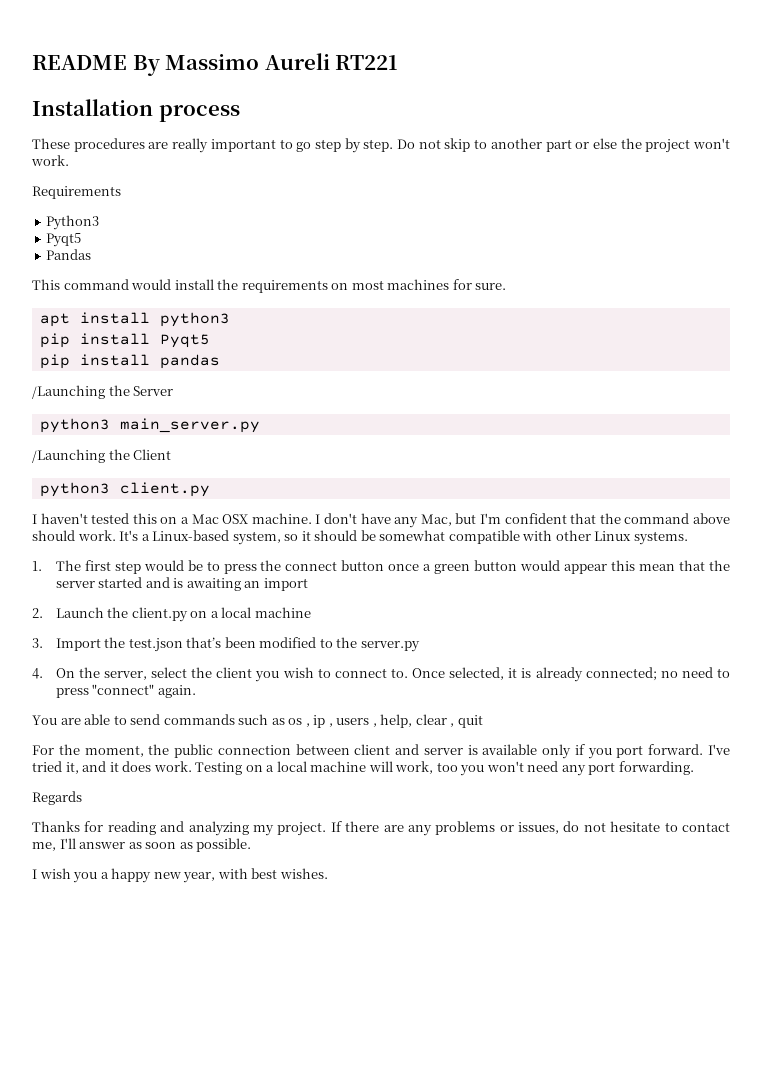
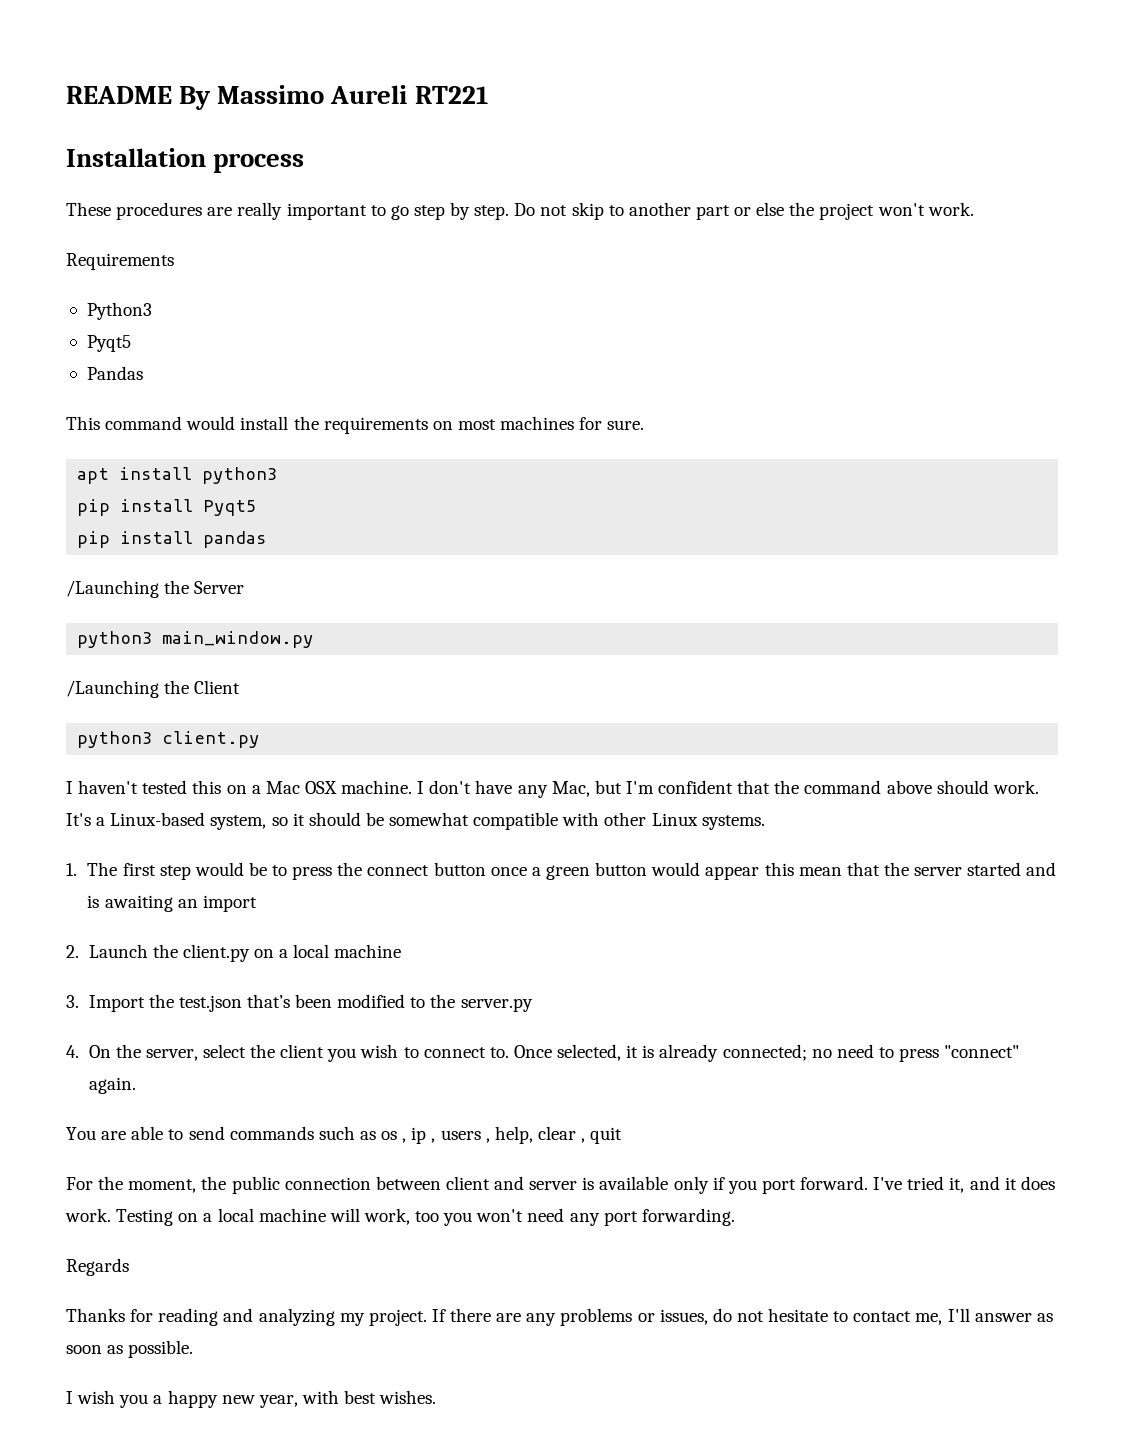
- python3 main_server.py
+ python3 main_window.py

